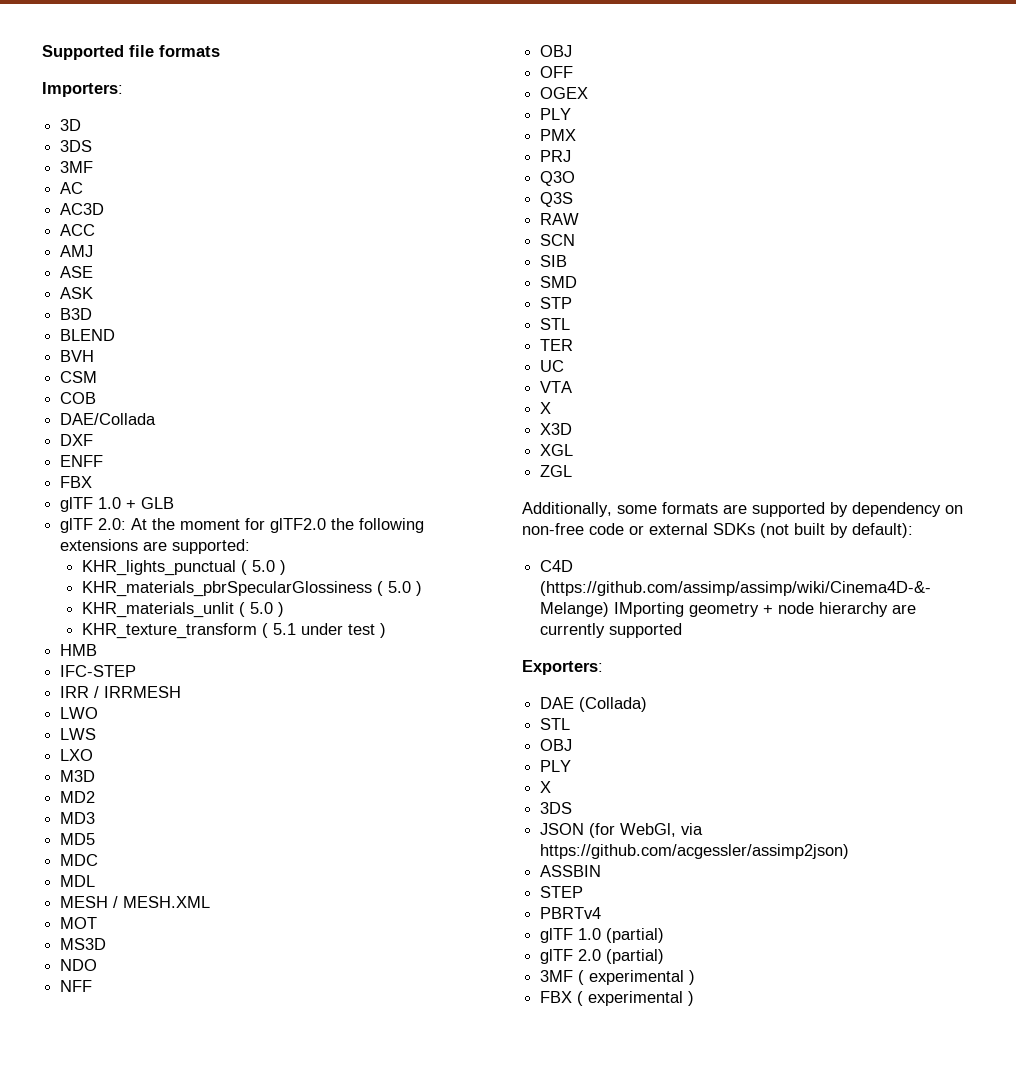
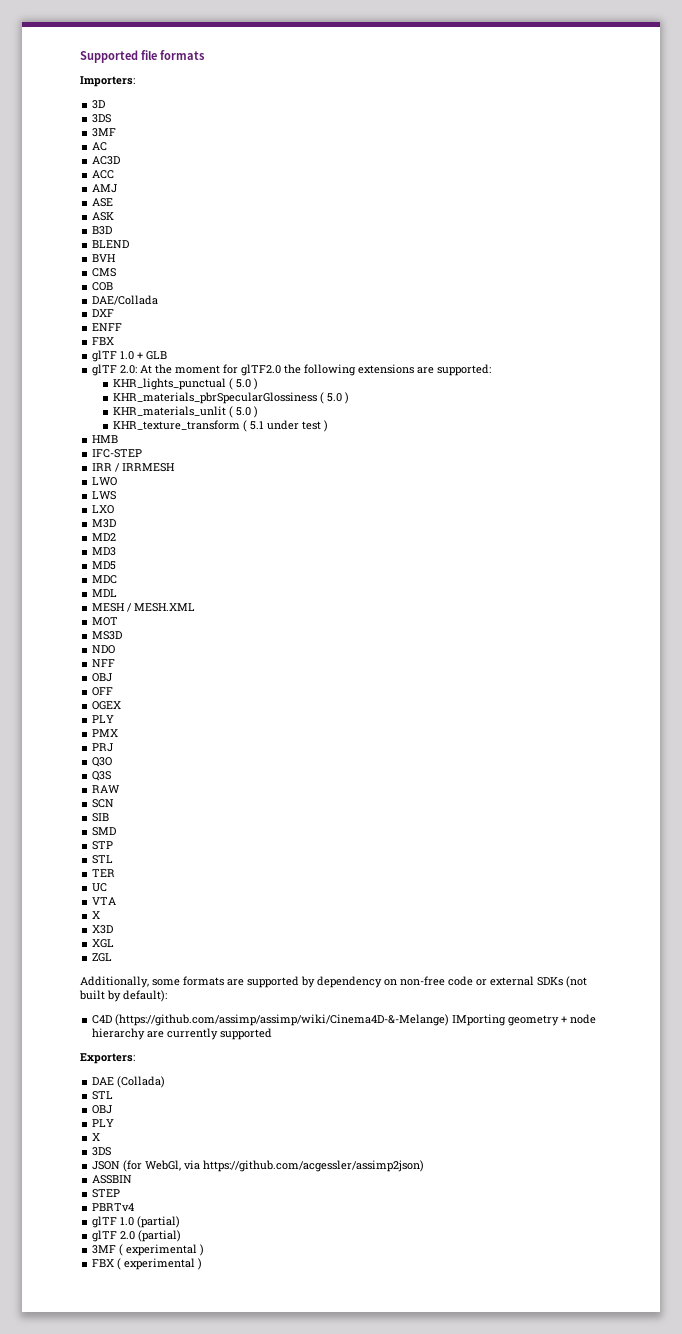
- CSM
+ CMS

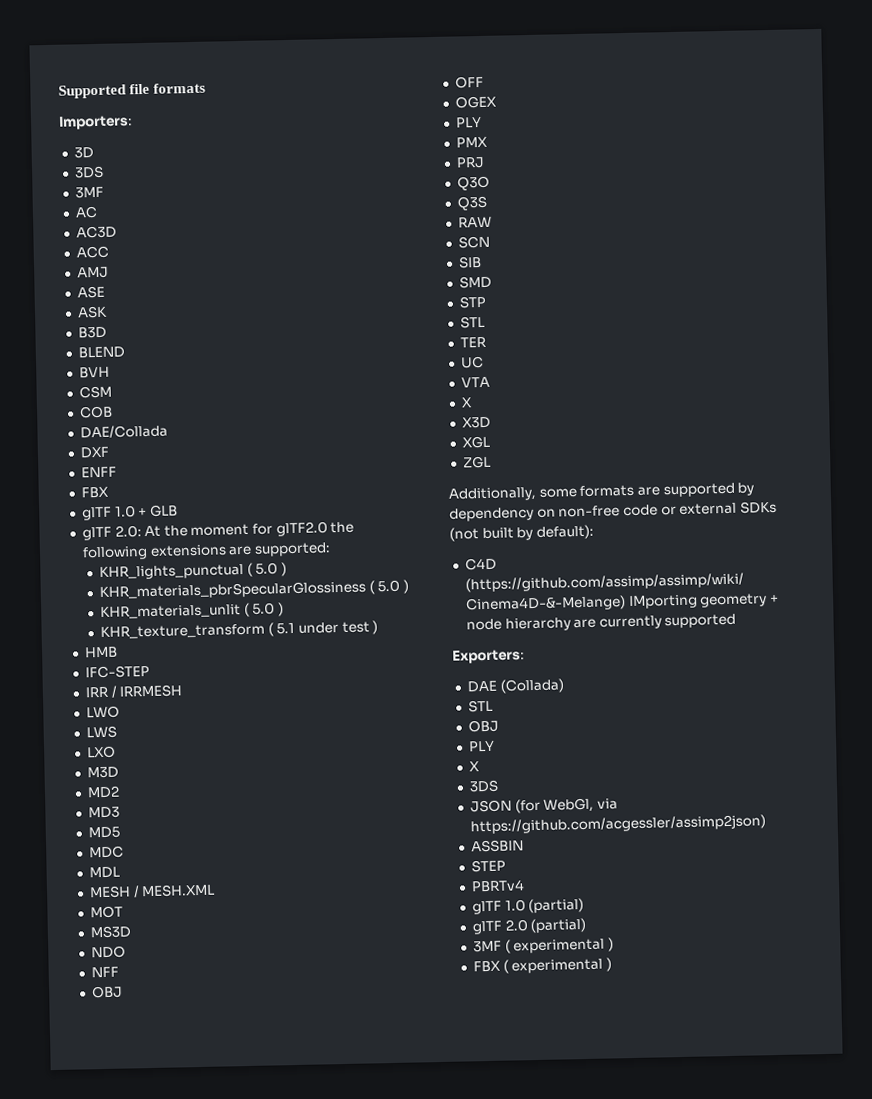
- CMS
+ CSM

